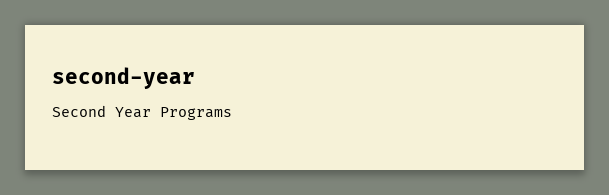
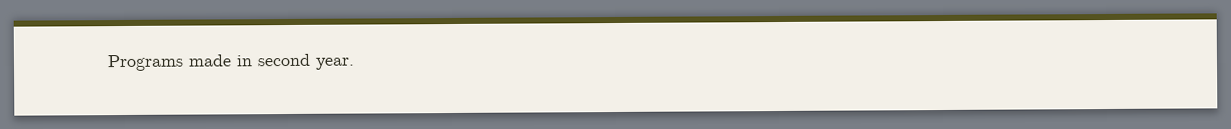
- second-year
- Second Year Programs
+ Programs made in second year.

